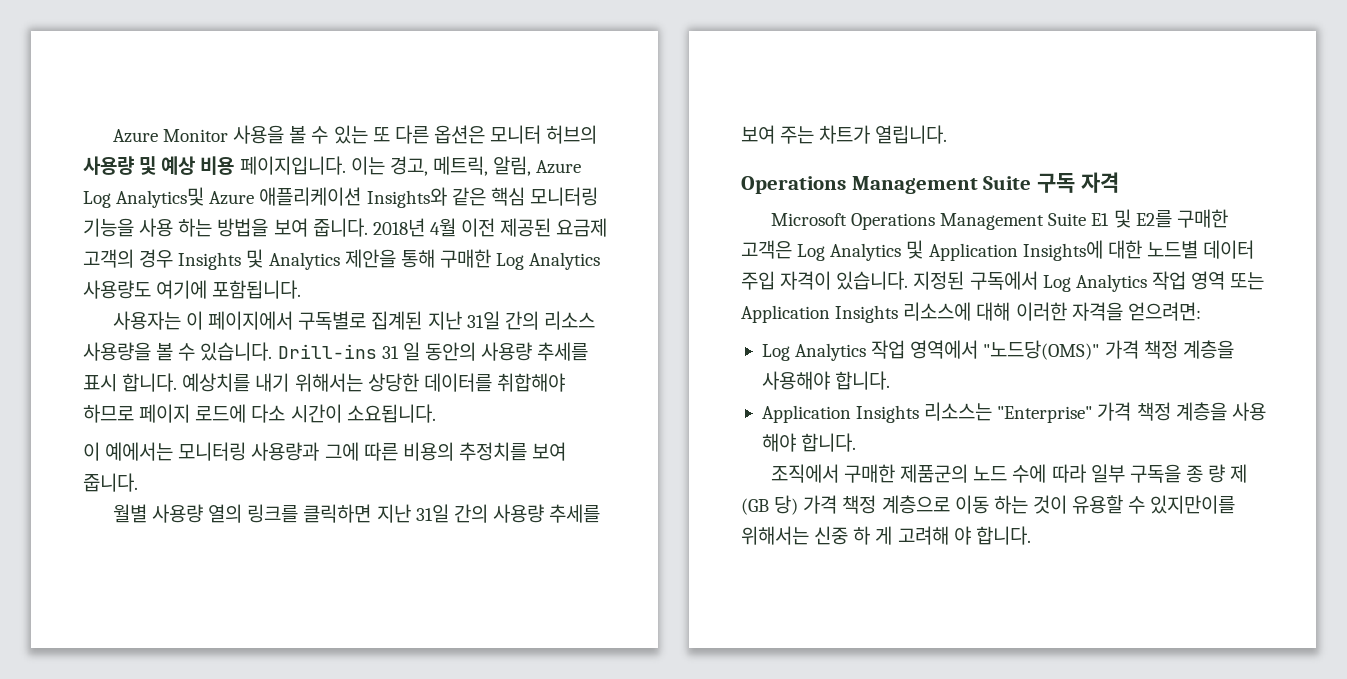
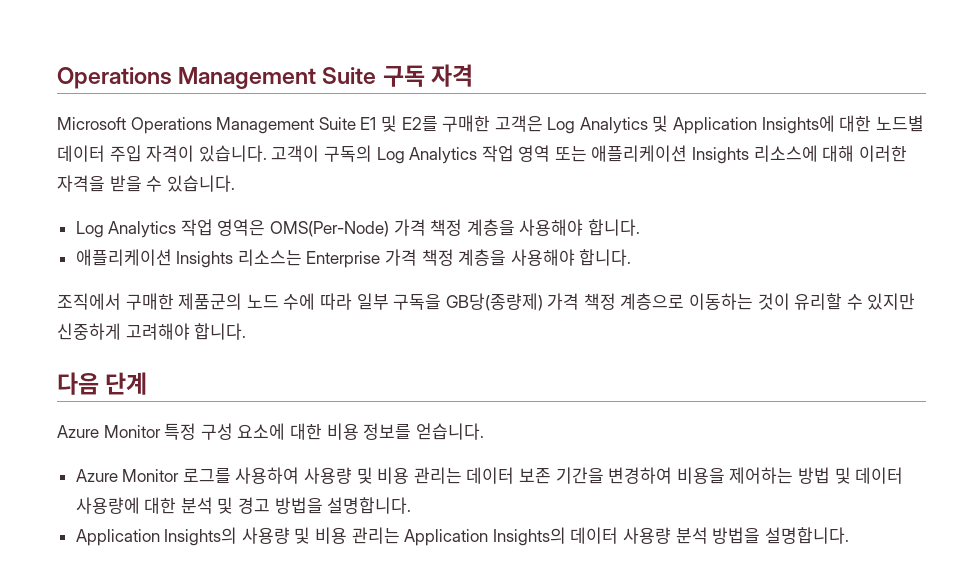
- Azure Monitor 사용을 볼 수 있는 또 다른 옵션은 모니터 허브의 사용량 및 예상 비용 페이지입니다. 이는 경고, 메트릭, 알림, Azure Log Analytics및 Azure 애플리케이션 Insights와 같은 핵심 모니터링 기능을 사용 하는 방법을 보여 줍니다. 2018년 4월 이전 제공된 요금제 고객의 경우 Insights 및 Analytics 제안을 통해 구매한 Log Analytics 사용량도 여기에 포함됩니다.
- 사용자는 이 페이지에서 구독별로 집계된 지난 31일 간의 리소스 사용량을 볼 수 있습니다. Drill-ins 31 일 동안의 사용량 추세를 표시 합니다. 예상치를 내기 위해서는 상당한 데이터를 취합해야 하므로 페이지 로드에 다소 시간이 소요됩니다.
- 이 예에서는 모니터링 사용량과 그에 따른 비용의 추정치를 보여 줍니다.
- 월별 사용량 열의 링크를 클릭하면 지난 31일 간의 사용량 추세를 보여 주는 차트가 열립니다.
- 지정된 구독에서 Log Analytics 작업 영역 또는 Application Insights 리소스에 대해 이러한 자격을 얻으려면:
- Log Analytics 작업 영역에서 "노드당(OMS)" 가격 책정 계층을 사용해야 합니다.
- Application Insights 리소스는 "Enterprise" 가격 책정 계층을 사용 해야 합니다.
+ 고객이 구독의 Log Analytics 작업 영역 또는 애플리케이션 Insights 리소스에 대해 이러한 자격을 받을 수 있습니다.
+ Log Analytics 작업 영역은 OMS(Per-Node) 가격 책정 계층을 사용해야 합니다.
+ 애플리케이션 Insights 리소스는 Enterprise 가격 책정 계층을 사용해야 합니다.
- 조직에서 구매한 제품군의 노드 수에 따라 일부 구독을 종 량 제 (GB 당) 가격 책정 계층으로 이동 하는 것이 유용할 수 있지만이를 위해서는 신중 하 게 고려해 야 합니다.
+ 조직에서 구매한 제품군의 노드 수에 따라 일부 구독을 GB당(종량제) 가격 책정 계층으로 이동하는 것이 유리할 수 있지만 신중하게 고려해야 합니다.
+ 다음 단계
+ Azure Monitor 특정 구성 요소에 대한 비용 정보를 얻습니다.
+ Azure Monitor 로그를 사용하여 사용량 및 비용 관리는 데이터 보존 기간을 변경하여 비용을 제어하는 방법 및 데이터 사용량에 대한 분석 및 경고 방법을 설명합니다.
+ Application Insights의 사용량 및 비용 관리는 Application Insights의 데이터 사용량 분석 방법을 설명합니다.

